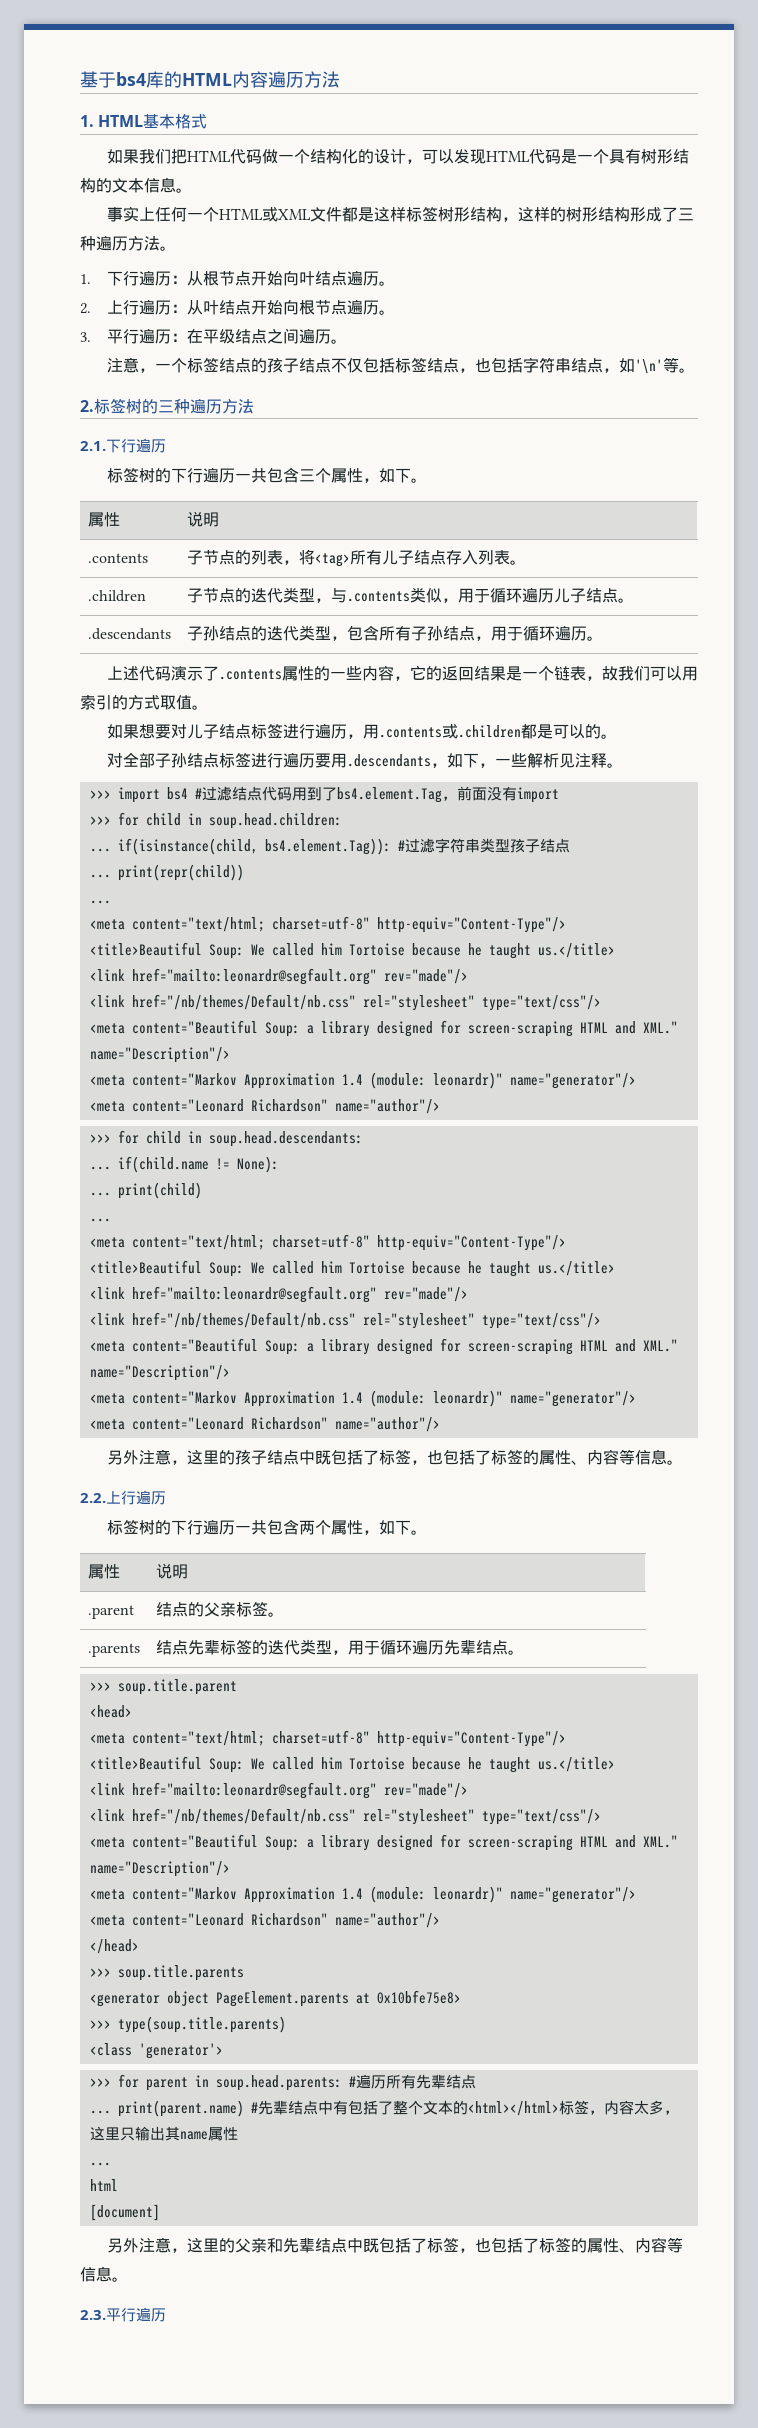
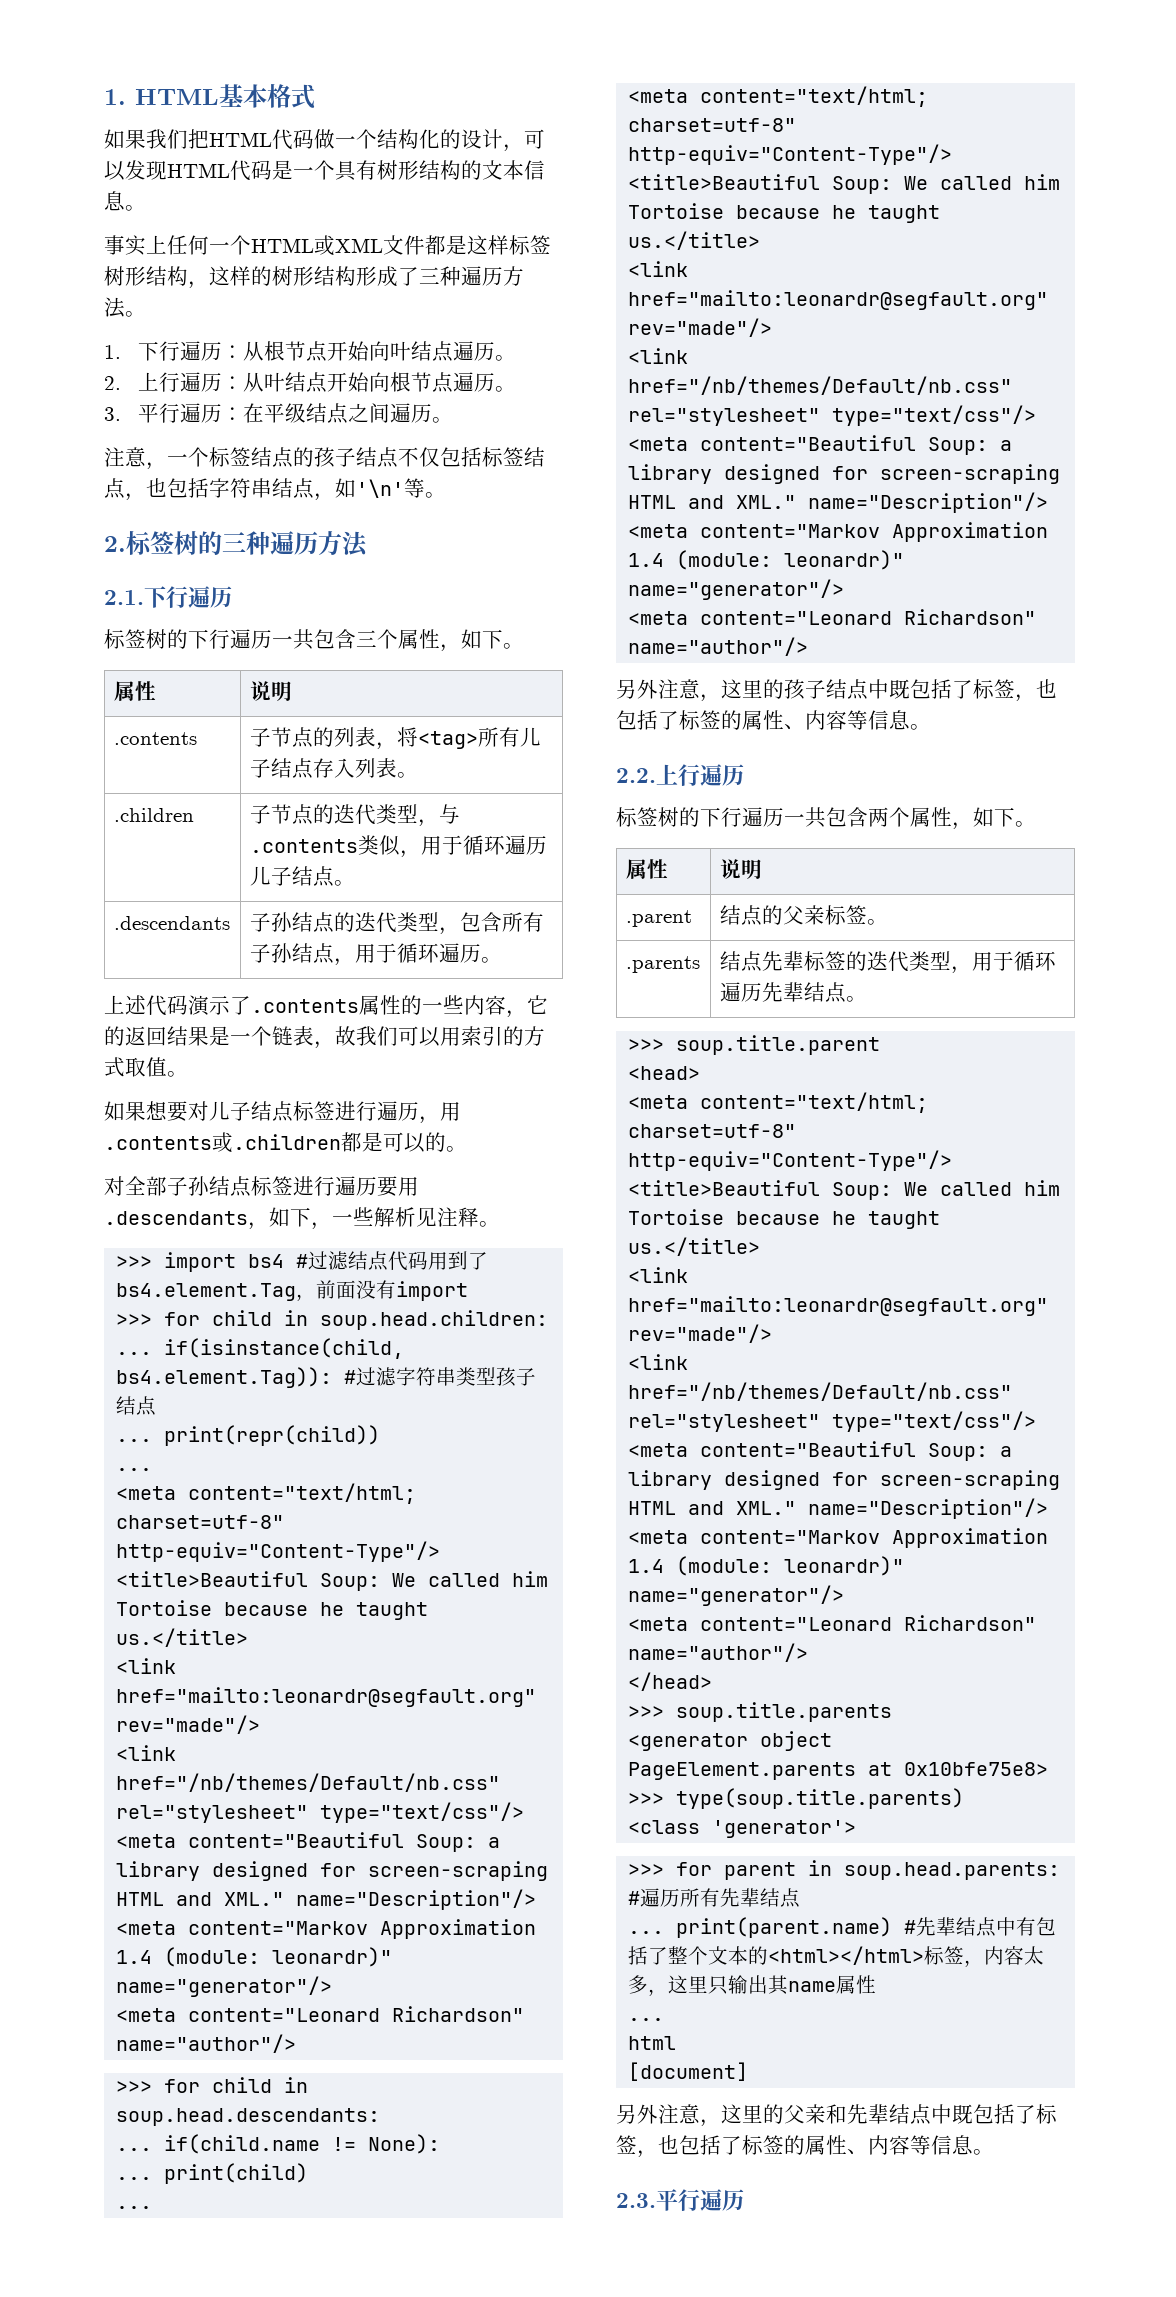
- 基于bs4库的HTML内容遍历方法

